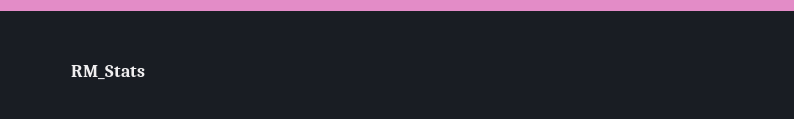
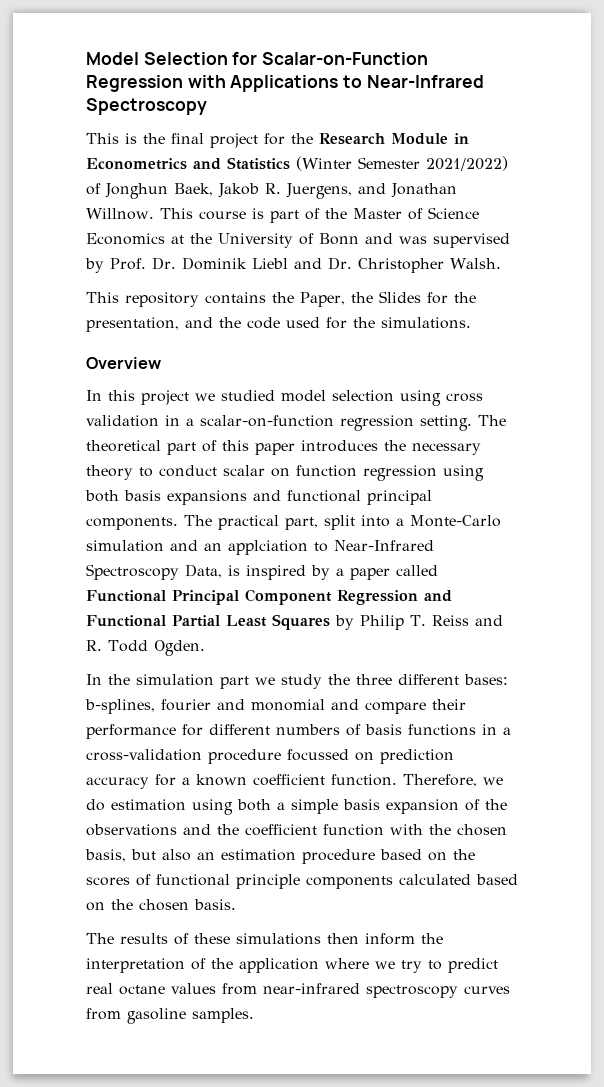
- RM_Stats
+ Model Selection for Scalar-on-Function Regression with Applications to Near-Infrared Spectroscopy
+ This is the final project for the Research Module in Econometrics and Statistics (Winter Semester 2021/2022) of Jonghun Baek, Jakob R. Juergens, and Jonathan Willnow. This course is part of the Master of Science Economics at the University of Bonn and was supervised by Prof. Dr. Dominik Liebl and Dr. Christopher Walsh.
+ This repository contains the Paper, the Slides for the presentation, and the code used for the simulations.
+ Overview
+ In this project we studied model selection using cross validation in a scalar-on-function regression setting. The theoretical part of this paper introduces the necessary theory to conduct scalar on function regression using both basis expansions and functional principal components. The practical part, split into a Monte-Carlo simulation and an applciation to Near-Infrared Spectroscopy Data, is inspired by a paper called Functional Principal Component Regression and Functional Partial Least Squares by Philip T. Reiss and R. Todd Ogden.
+ In the simulation part we study the three different bases: b-splines, fourier and monomial and compare their performance for different numbers of basis functions in a cross-validation procedure focussed on prediction accuracy for a known coefficient function. Therefore, we do estimation using both a simple basis expansion of the observations and the coefficient function with the chosen basis, but also an estimation procedure based on the scores of functional principle components calculated based on the chosen basis.
+ The results of these simulations then inform the interpretation of the application where we try to predict real octane values from near-infrared spectroscopy curves from gasoline samples.

